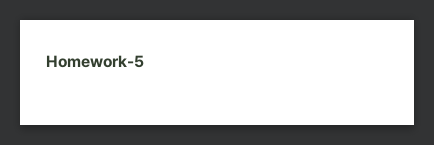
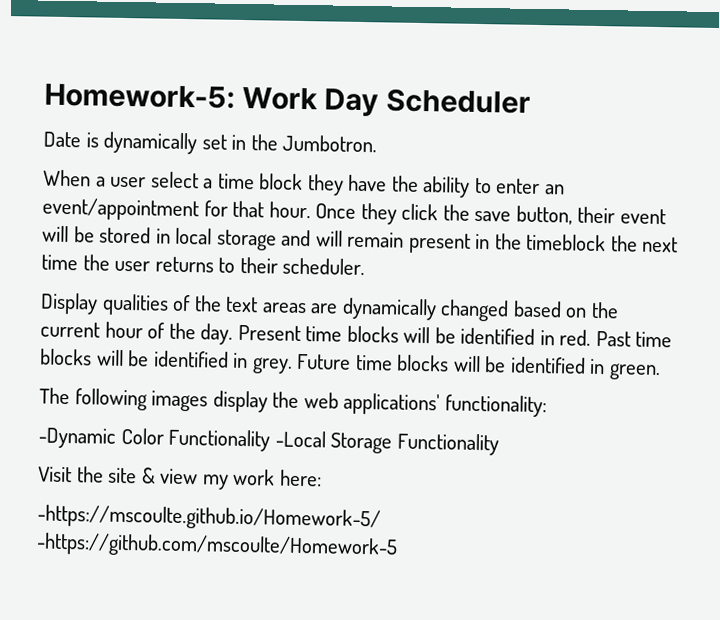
- Homework-5
+ Homework-5: Work Day Scheduler
+ Date is dynamically set in the Jumbotron.
+ When a user select a time block they have the ability to enter an event/appointment for that hour. Once they click the save button, their event will be stored in local storage and will remain present in the timeblock the next time the user returns to their scheduler.
+ Display qualities of the text areas are dynamically changed based on the current hour of the day. Present time blocks will be identified in red. Past time blocks will be identified in grey. Future time blocks will be identified in green.
+ The following images display the web applications' functionality:
+ -Dynamic Color Functionality -Local Storage Functionality
+ Visit the site & view my work here:
+ -https://mscoulte.github.io/Homework-5/ -https://github.com/mscoulte/Homework-5

